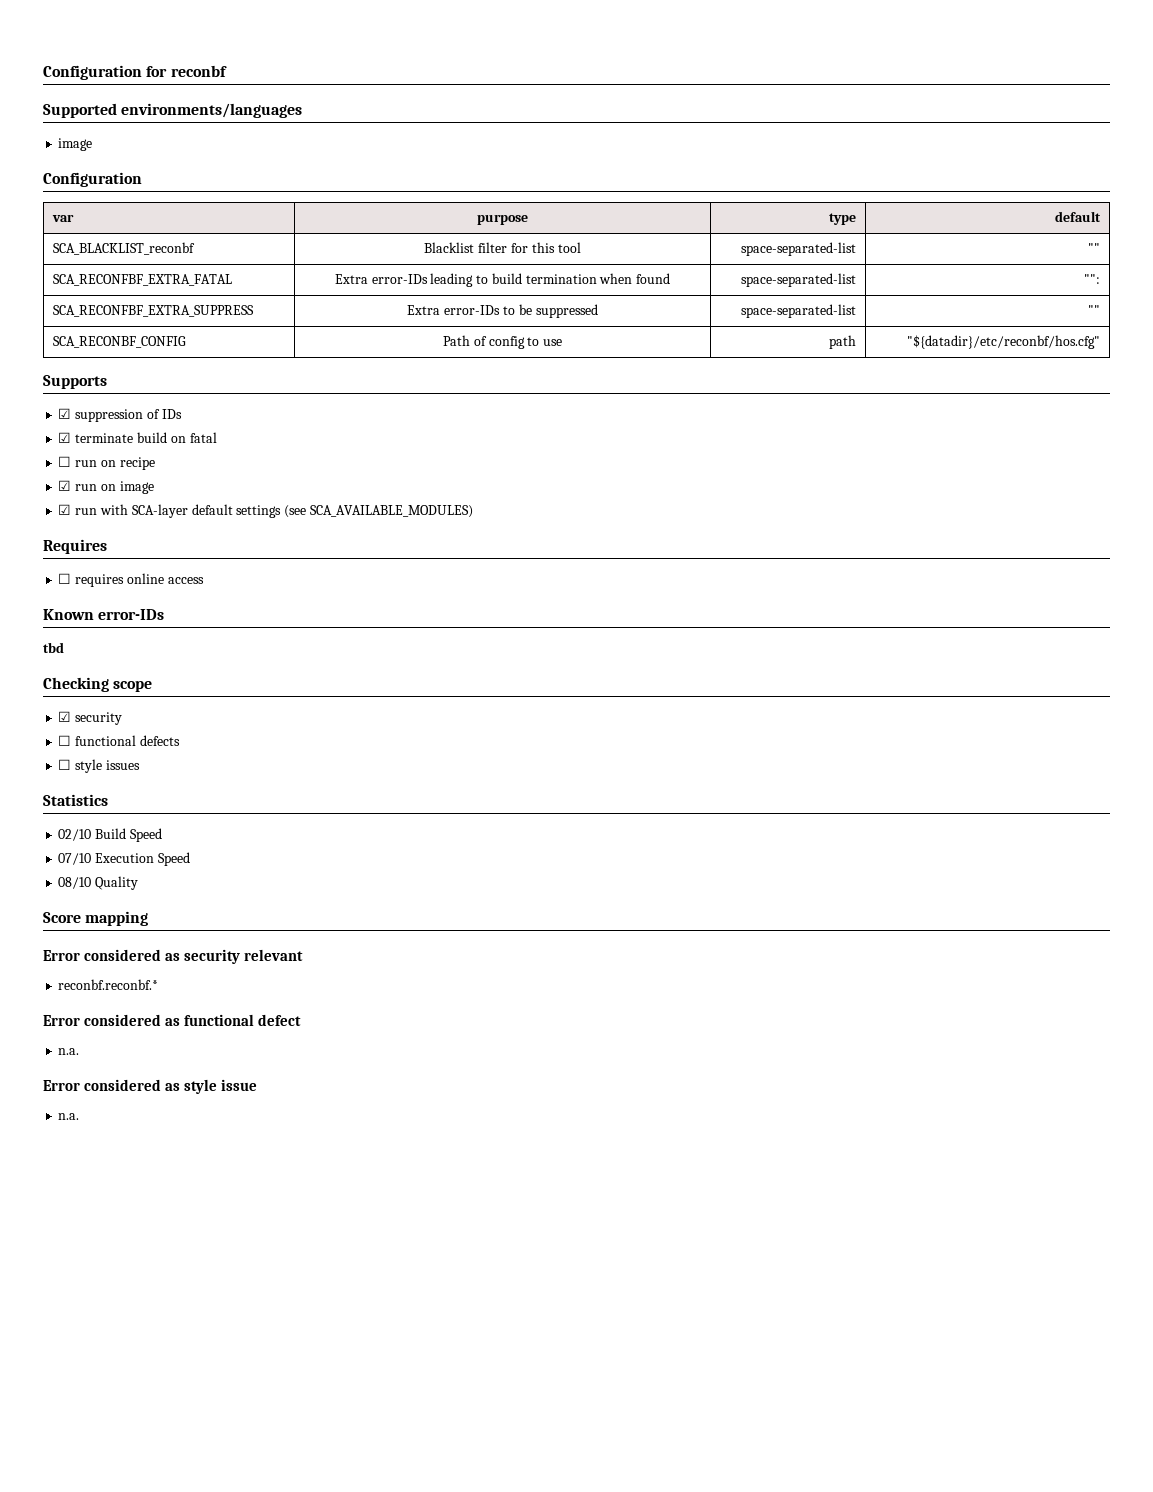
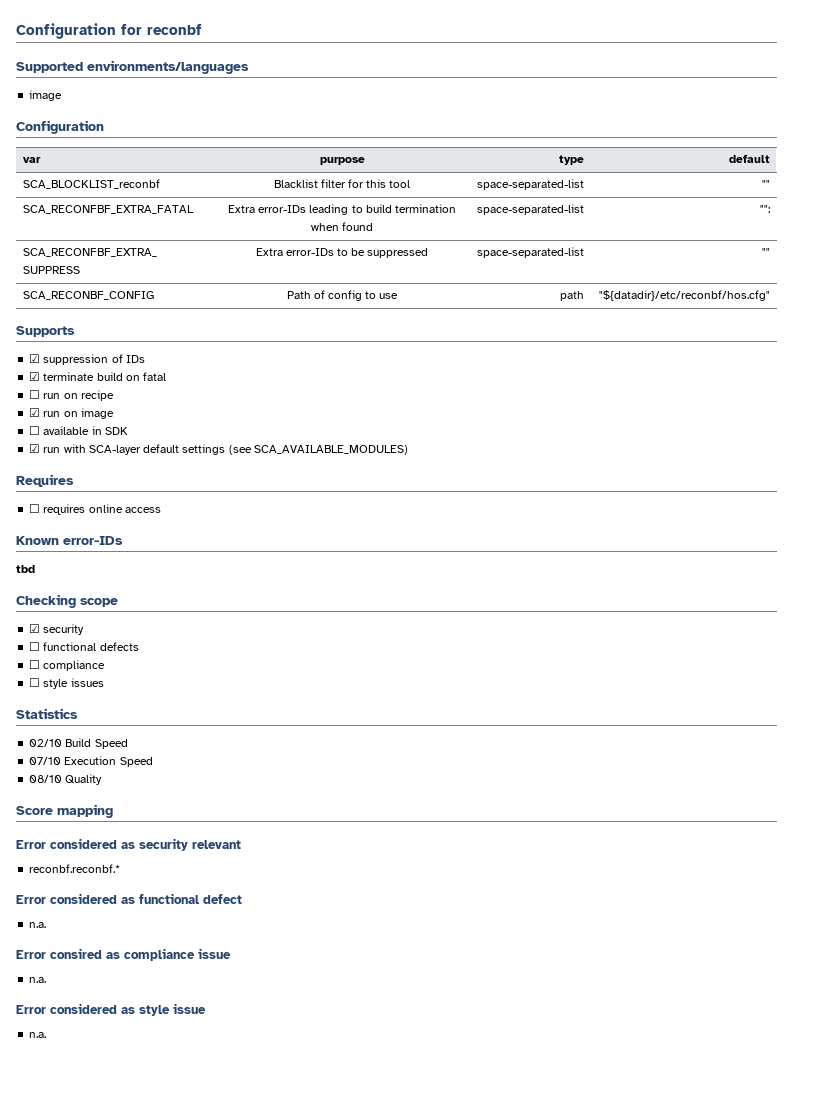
- SCA_BLACKLIST_reconbf | Blacklist filter for this tool | space-separated-list | ""
+ SCA_BLOCKLIST_reconbf | Blacklist filter for this tool | space-separated-list | ""
+ ☐ available in SDK
+ ☐ compliance
+ Error consired as compliance issue
+ n.a.

